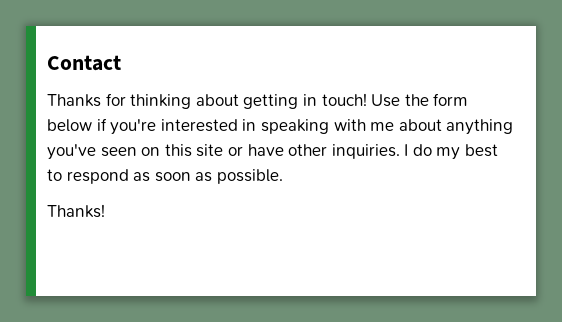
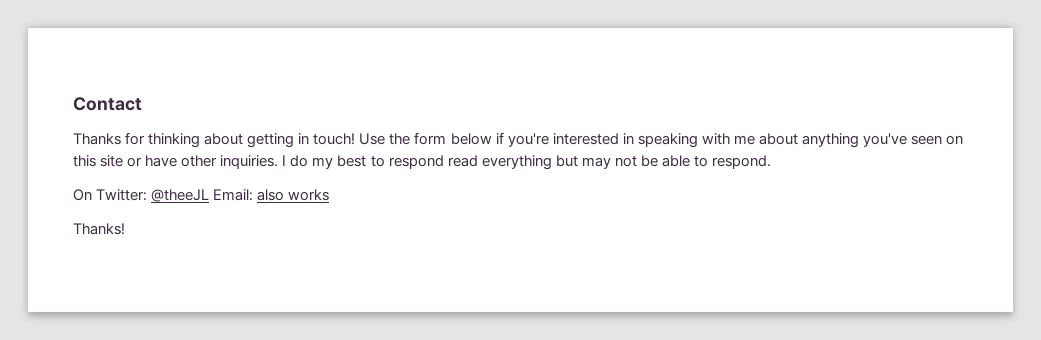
- I do my best to respond as soon as possible.
+ I do my best to respond read everything but may not be able to respond.
+ On Twitter: @theeJL Email: also works

